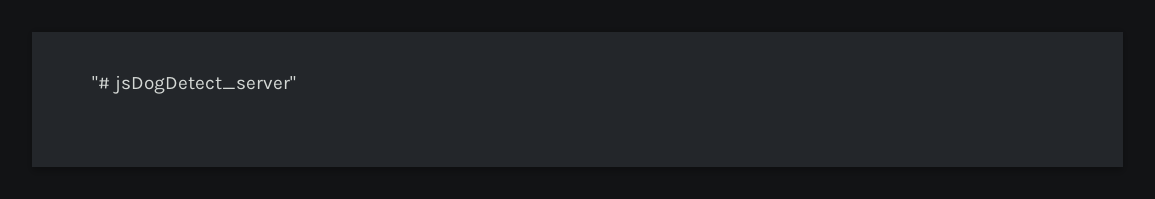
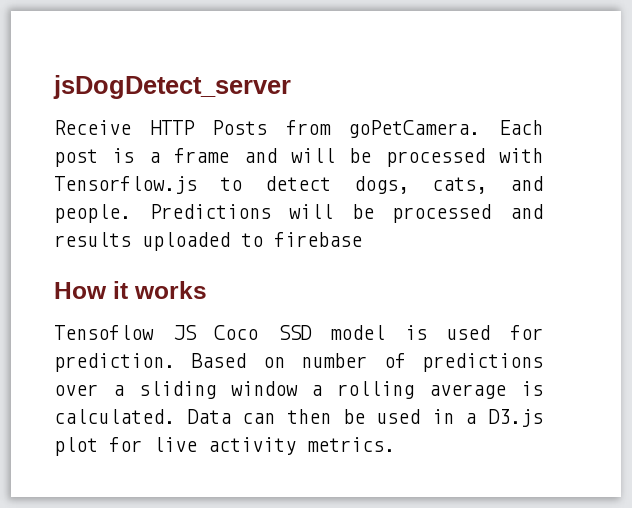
- "# jsDogDetect_server"
+ jsDogDetect_server
+ Receive HTTP Posts from goPetCamera. Each post is a frame and will be processed with Tensorflow.js to detect dogs, cats, and people. Predictions will be processed and results uploaded to firebase
+ How it works
+ Tensoflow JS Coco SSD model is used for prediction. Based on number of predictions over a sliding window a rolling average is calculated. Data can then be used in a D3.js plot for live activity metrics.

